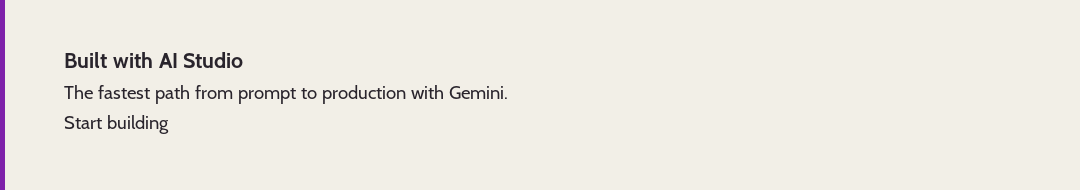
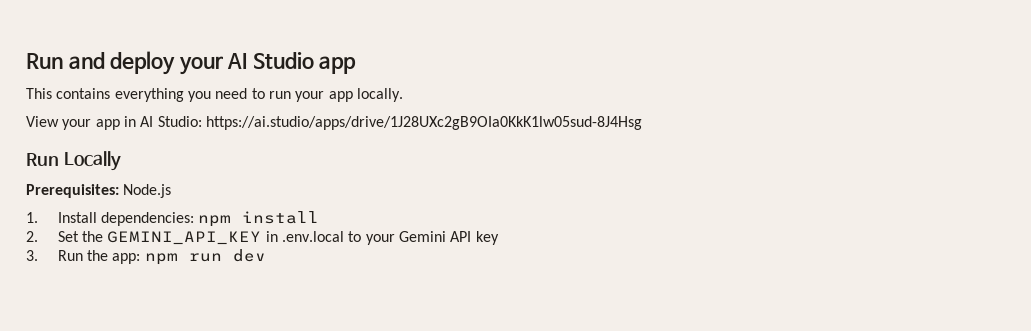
- Built with AI Studio
- The fastest path from prompt to production with Gemini.
- Start building
+ Run and deploy your AI Studio app
+ This contains everything you need to run your app locally.
+ View your app in AI Studio: https://ai.studio/apps/drive/1J28UXc2gB9OIa0KkK1lw05sud-8J4Hsg
+ Run Locally
+ Prerequisites: Node.js
+ 1. Install dependencies: npm install
+ 2. Set the GEMINI_API_KEY in .env.local to your Gemini API key
+ 3. Run the app: npm run dev

